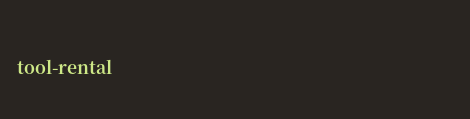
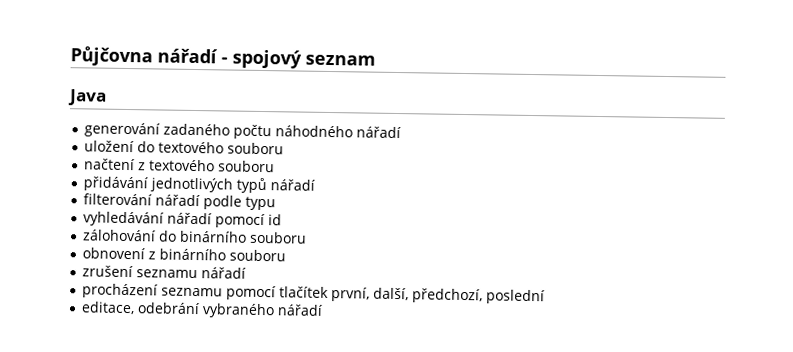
- tool-rental
+ Půjčovna nářadí - spojový seznam
+ Java
+ generování zadaného počtu náhodného nářadí
+ uložení do textového souboru
+ načtení z textového souboru
+ přidávání jednotlivých typů nářadí
+ filterování nářadí podle typu
+ vyhledávání nářadí pomocí id
+ zálohování do binárního souboru
+ obnovení z binárního souboru
+ zrušení seznamu nářadí
+ procházení seznamu pomocí tlačítek první, další, předchozí, poslední
+ editace, odebrání vybraného nářadí

